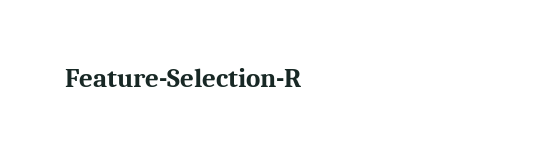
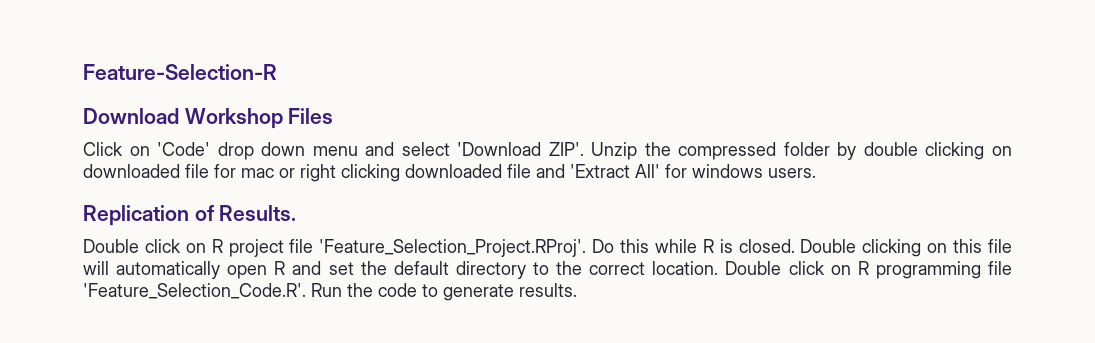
+ Download Workshop Files
+ Click on 'Code' drop down menu and select 'Download ZIP'. Unzip the compressed folder by double clicking on downloaded file for mac or right clicking downloaded file and 'Extract All' for windows users.
+ Replication of Results.
+ Double click on R project file 'Feature_Selection_Project.RProj'. Do this while R is closed. Double clicking on this file will automatically open R and set the default directory to the correct location. Double click on R programming file 'Feature_Selection_Code.R'. Run the code to generate results.

